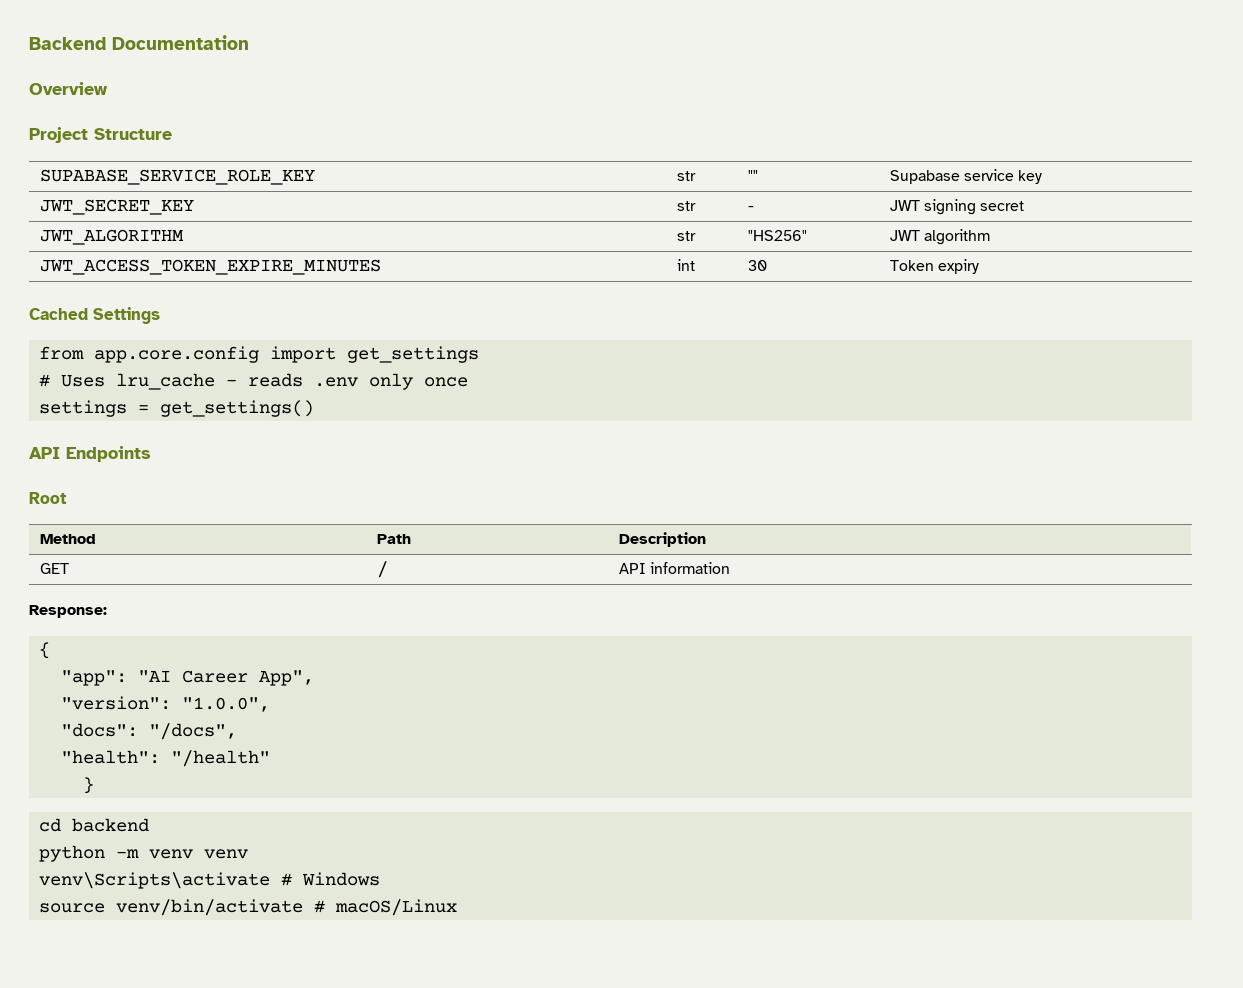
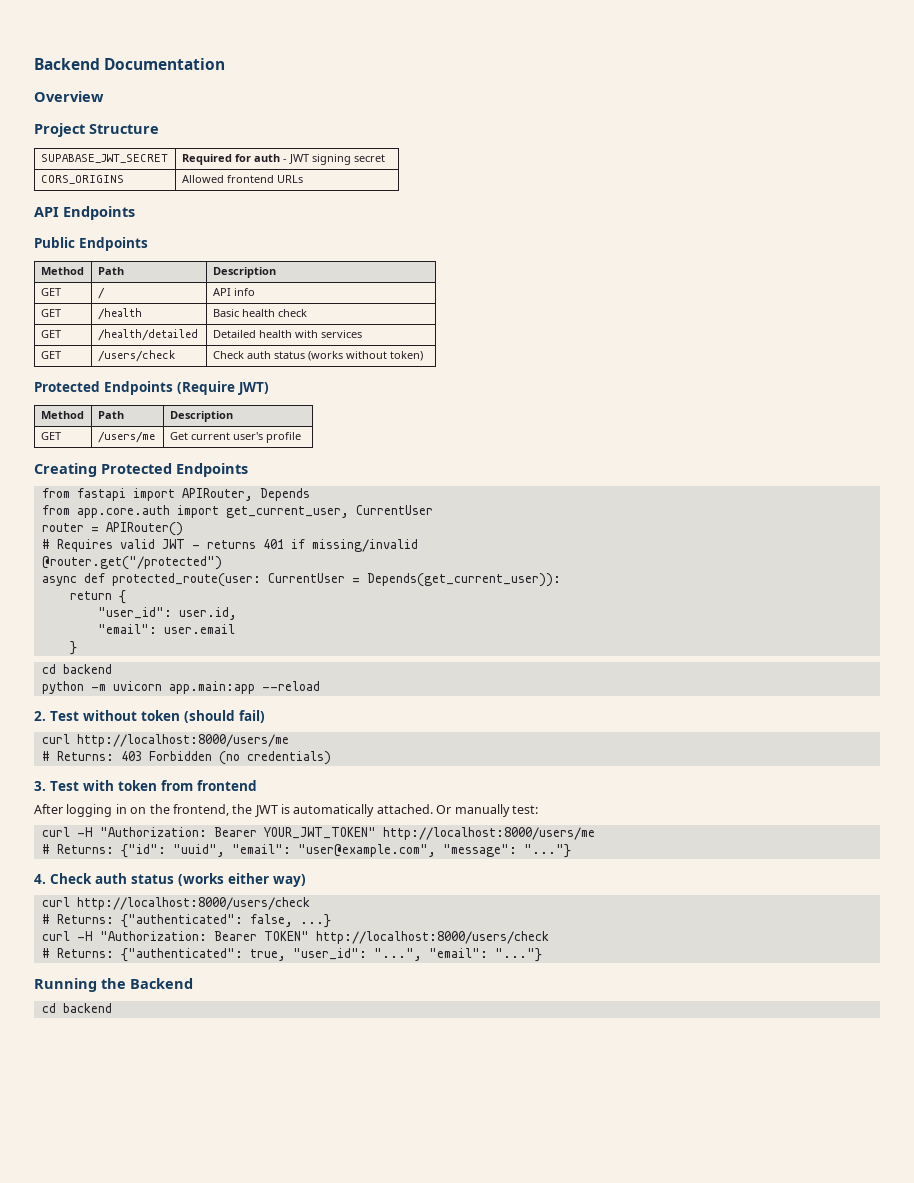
- SUPABASE_SERVICE_ROLE_KEY | str | "" | Supabase service key
- JWT_SECRET_KEY | str | - | JWT signing secret
+ SUPABASE_JWT_SECRET | Required for auth - JWT signing secret
- JWT_ALGORITHM | str | "HS256" | JWT algorithm
- JWT_ACCESS_TOKEN_EXPIRE_MINUTES | int | 30 | Token expiry
- Cached Settings
- from app.core.config import get_settings
- # Uses lru_cache - reads .env only once
- settings = get_settings()
+ CORS_ORIGINS | Allowed frontend URLs
- Root
+ Public Endpoints
- GET | / | API information
- Response:
- {
- "app": "AI Career App",
- "version": "1.0.0",
- "docs": "/docs",
- "health": "/health"
+ GET | / | API info
+ GET | /health | Basic health check
+ GET | /health/detailed | Detailed health with services
+ GET | /users/check | Check auth status (works without token)
+ Protected Endpoints (Require JWT)
+ Method | Path | Description
+ GET | /users/me | Get current user's profile
+ Creating Protected Endpoints
+ from fastapi import APIRouter, Depends
+ from app.core.auth import get_current_user, CurrentUser
+ router = APIRouter()
+ # Requires valid JWT - returns 401 if missing/invalid
+ @router.get("/protected")
+ async def protected_route(user: CurrentUser = Depends(get_current_user)):
+ return {
+ "user_id": user.id,
+ "email": user.email
- python -m venv venv
- venv\Scripts\activate # Windows
- source venv/bin/activate # macOS/Linux
+ python -m uvicorn app.main:app --reload
+ 2. Test without token (should fail)
+ curl http://localhost:8000/users/me
+ # Returns: 403 Forbidden (no credentials)
+ 3. Test with token from frontend
+ After logging in on the frontend, the JWT is automatically attached. Or manually test:
+ curl -H "Authorization: Bearer YOUR_JWT_TOKEN" http://localhost:8000/users/me
+ # Returns: {"id": "uuid", "email": "user@example.com", "message": "..."}
+ 4. Check auth status (works either way)
+ curl http://localhost:8000/users/check
+ # Returns: {"authenticated": false, ...}
+ curl -H "Authorization: Bearer TOKEN" http://localhost:8000/users/check
+ # Returns: {"authenticated": true, "user_id": "...", "email": "..."}
+ Running the Backend
+ cd backend

